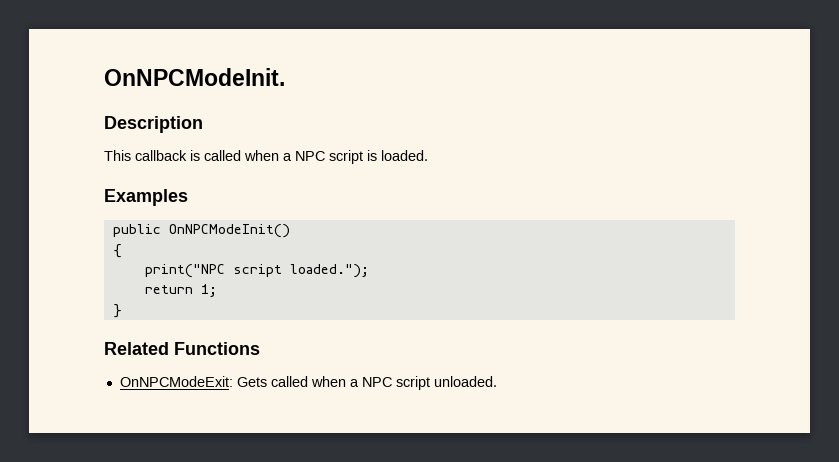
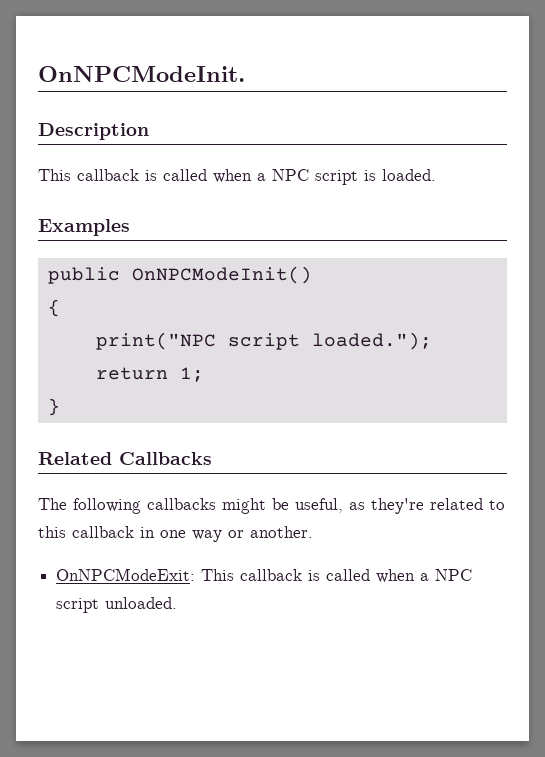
- Related Functions
- OnNPCModeExit: Gets called when a NPC script unloaded.
+ Related Callbacks
+ The following callbacks might be useful, as they're related to this callback in one way or another.
+ OnNPCModeExit: This callback is called when a NPC script unloaded.

